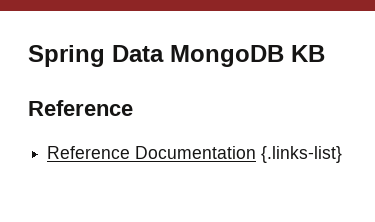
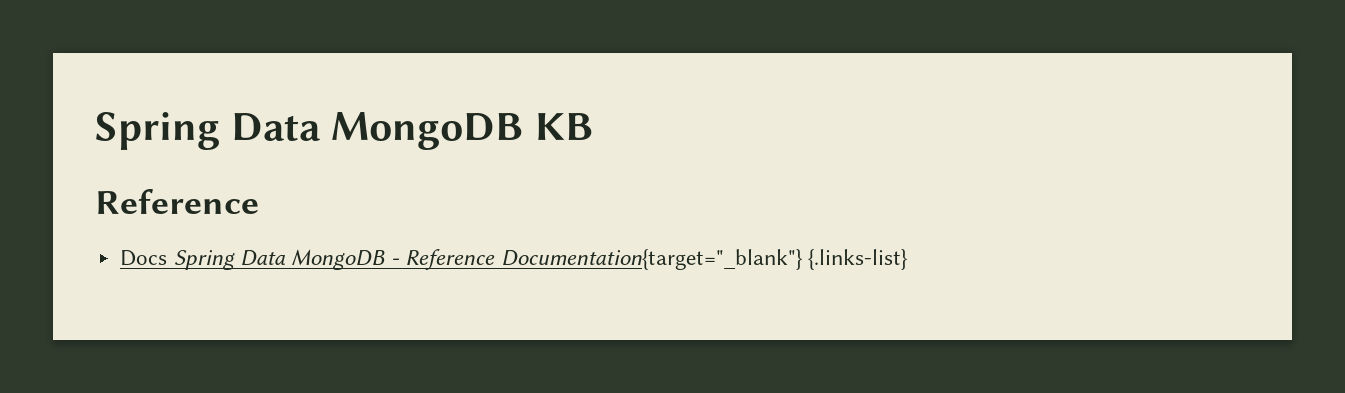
- Reference Documentation {.links-list}
+ Docs Spring Data MongoDB - Reference Documentation{target="_blank"} {.links-list}

